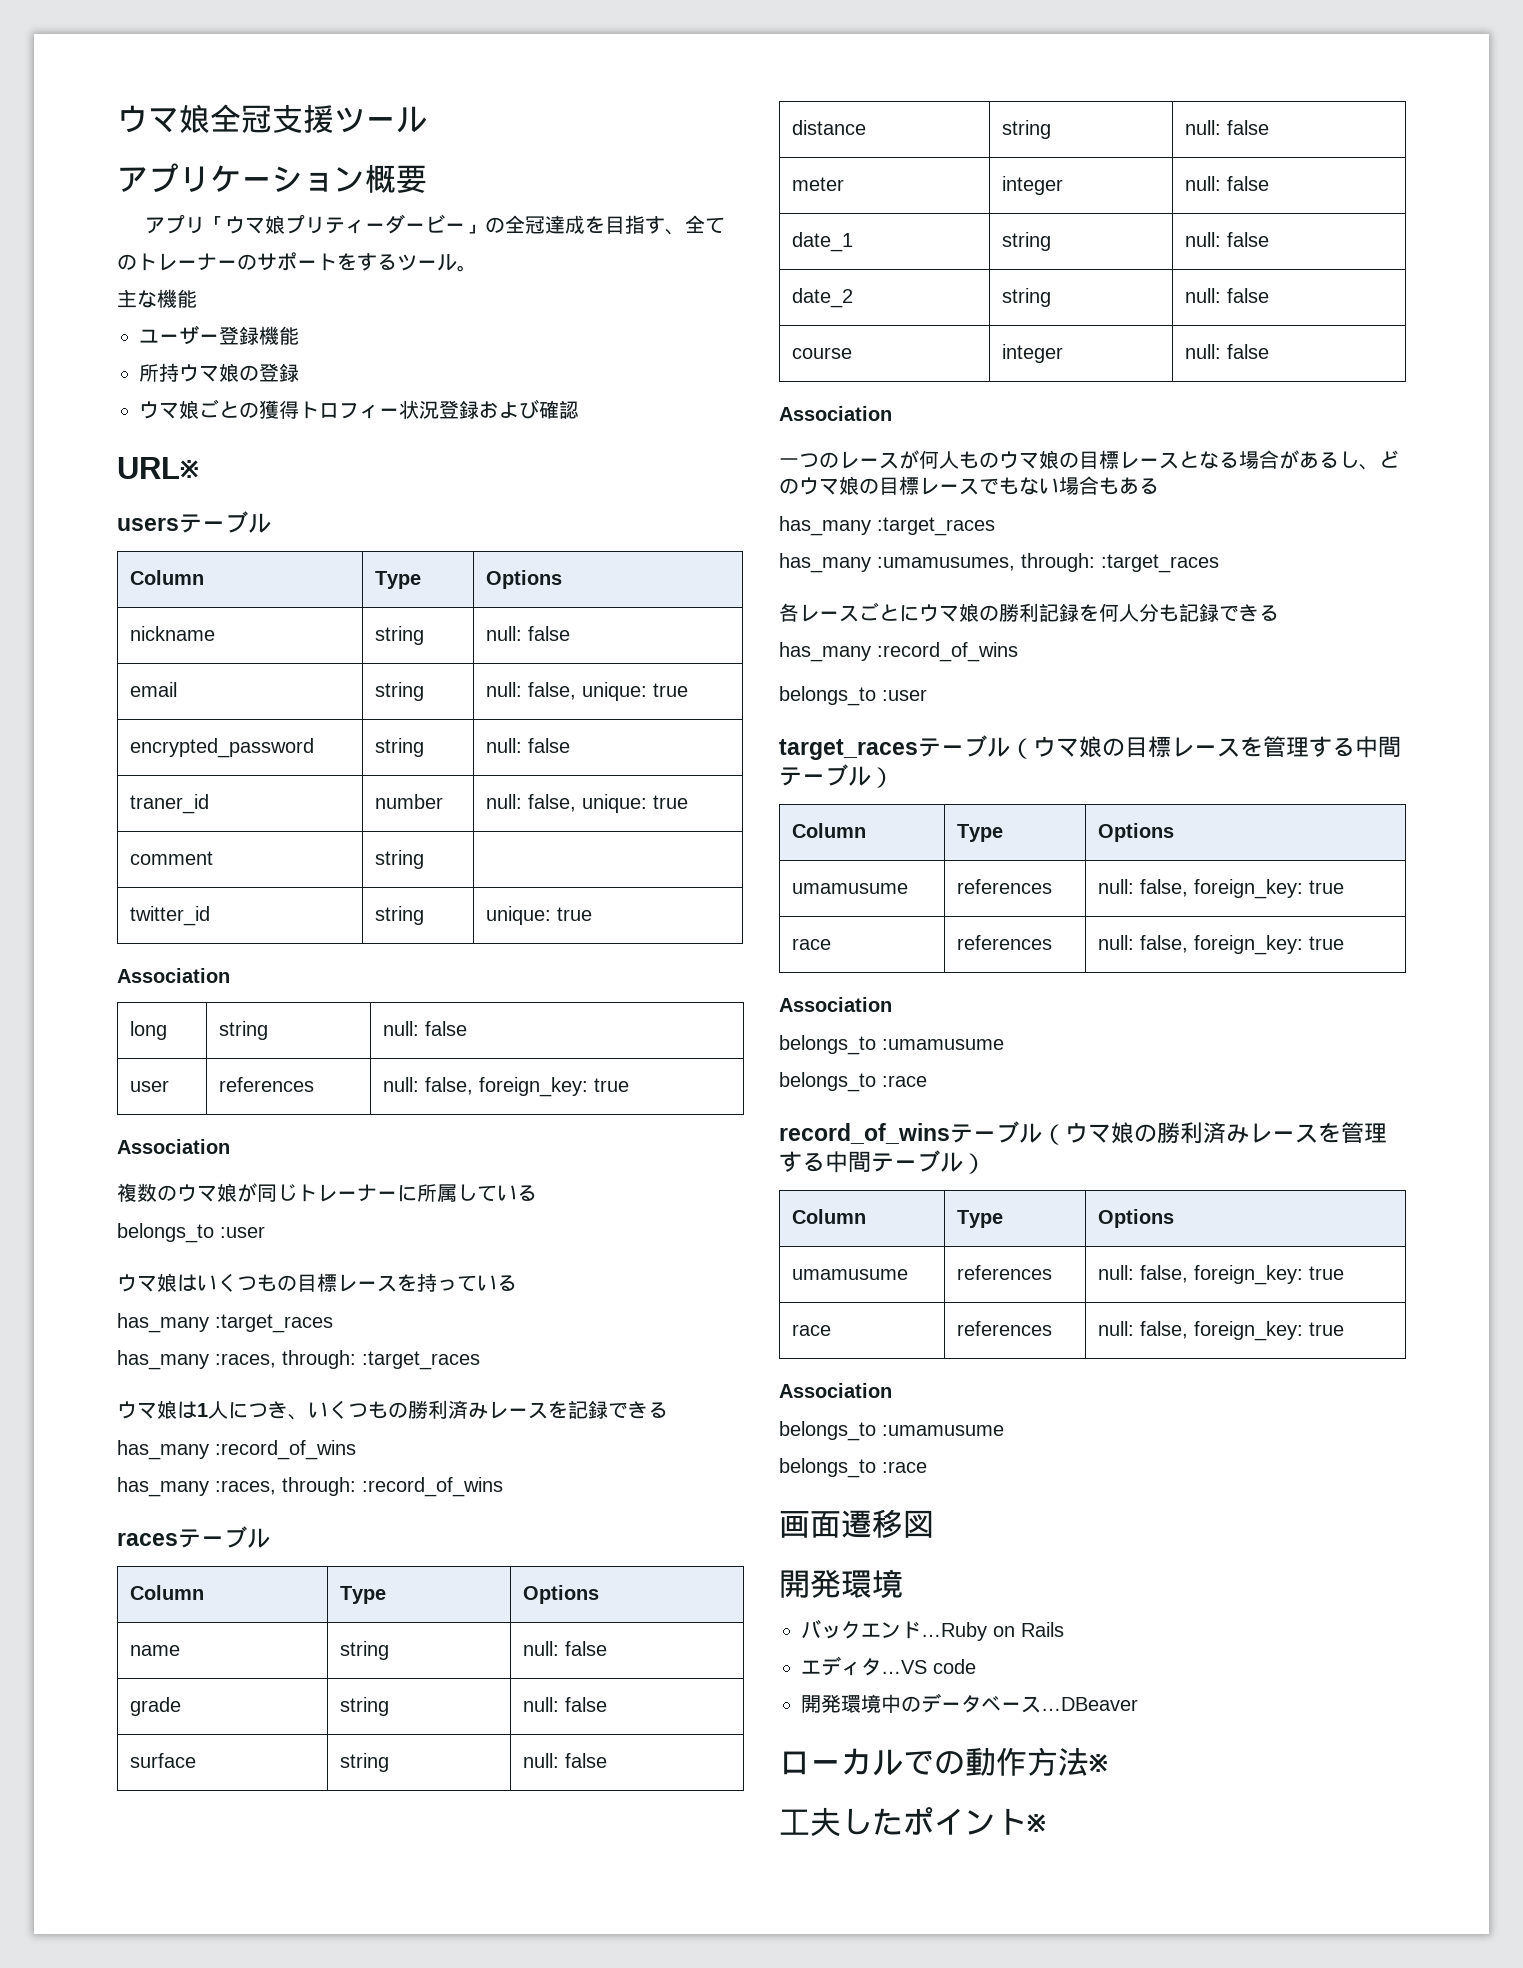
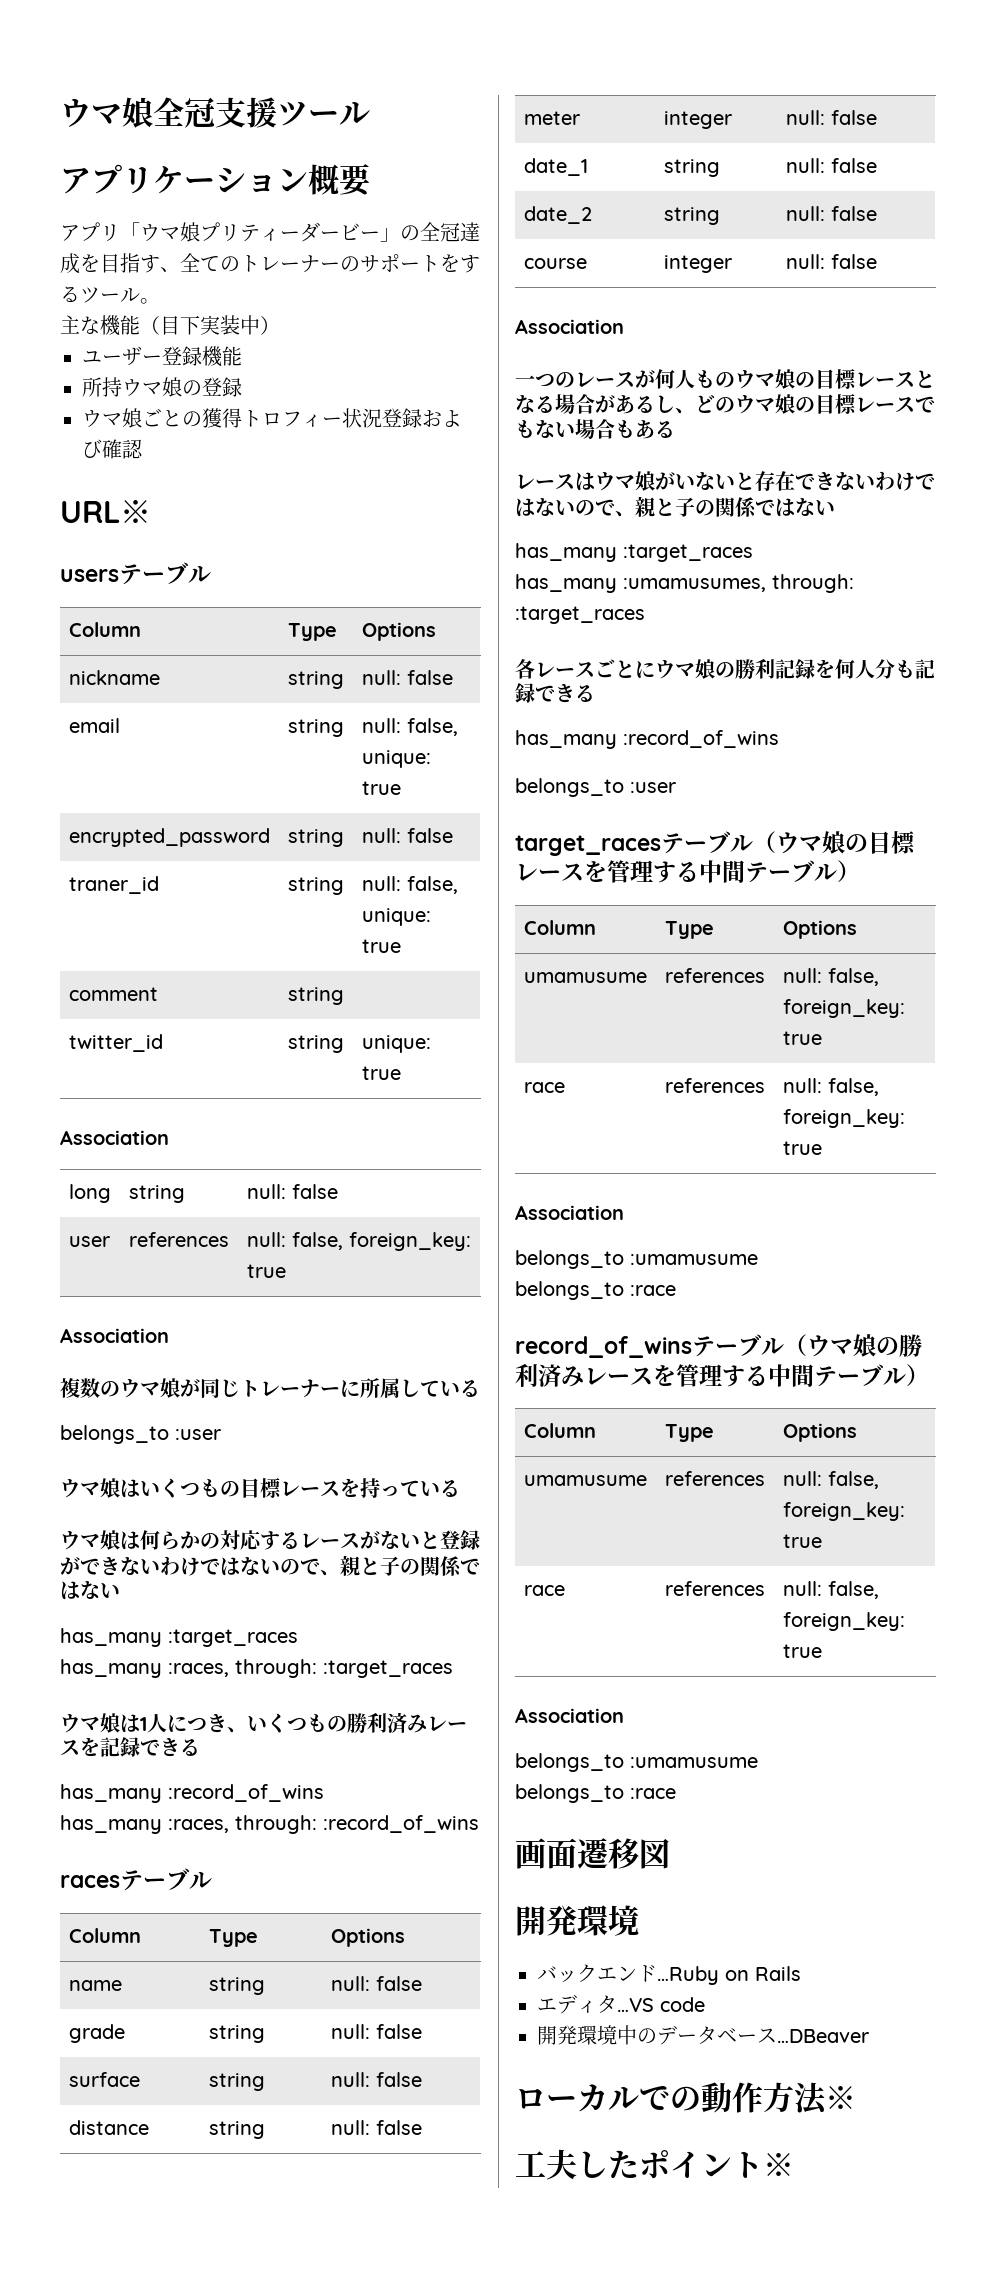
- 主な機能
+ 主な機能（目下実装中）
- traner_id | number | null: false, unique: true
+ traner_id | string | null: false, unique: true
+ ウマ娘は何らかの対応するレースがないと登録ができないわけではないので、親と子の関係ではない
+ レースはウマ娘がいないと存在できないわけではないので、親と子の関係ではない

